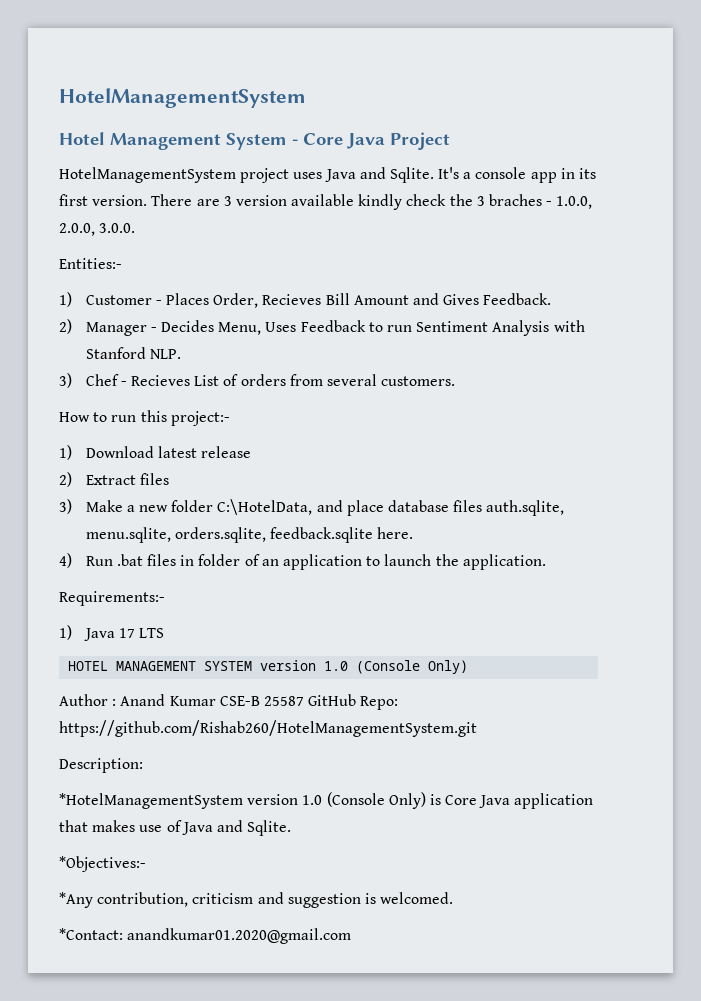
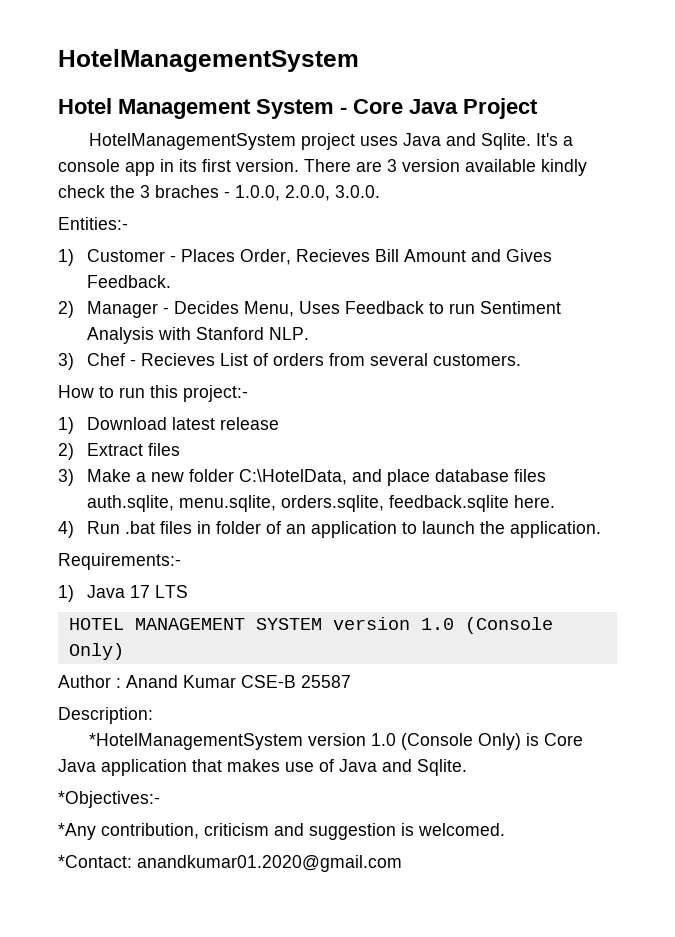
- Author : Anand Kumar CSE-B 25587 GitHub Repo: https://github.com/Rishab260/HotelManagementSystem.git
+ Author : Anand Kumar CSE-B 25587

